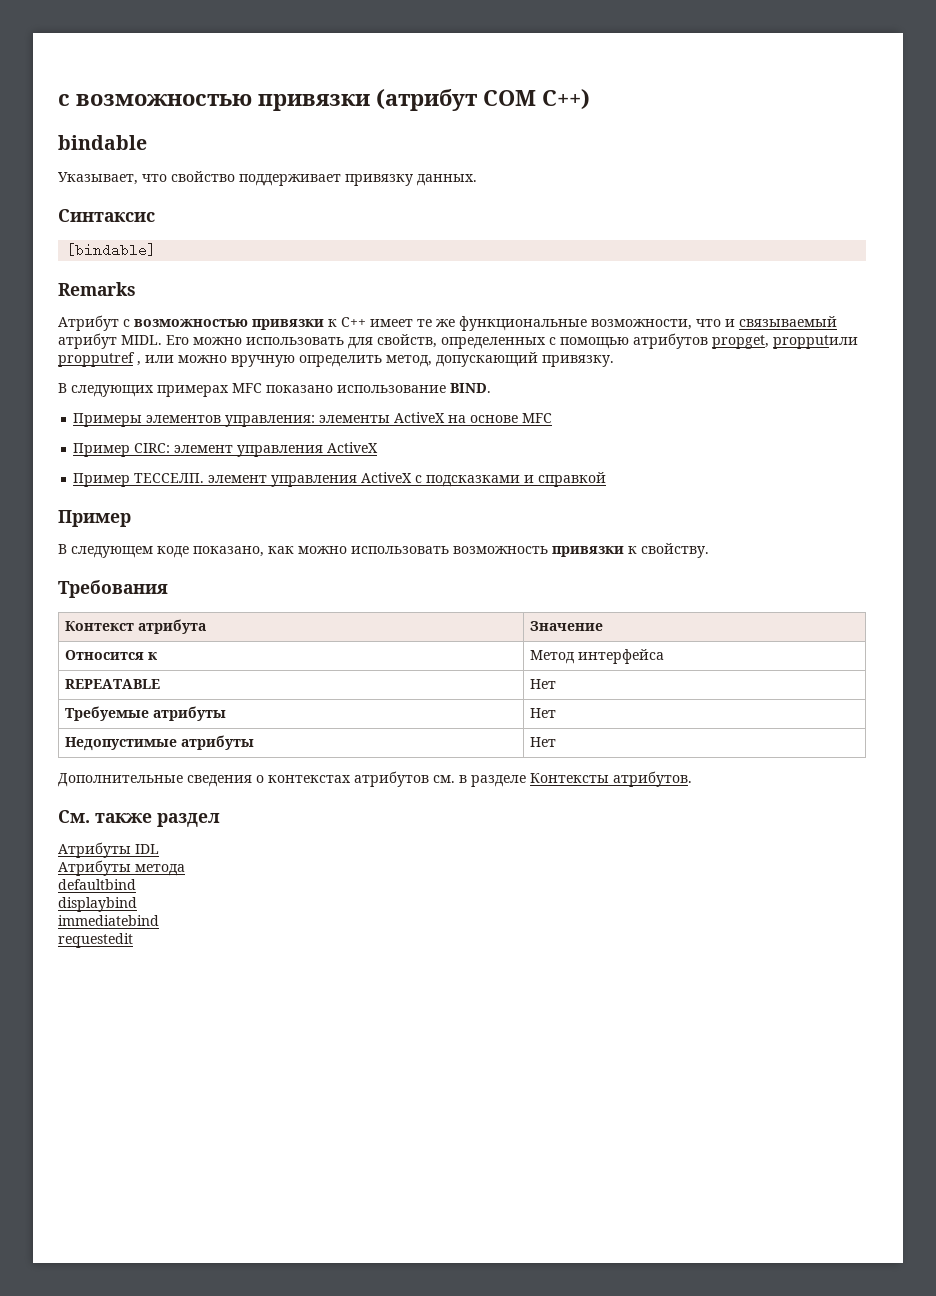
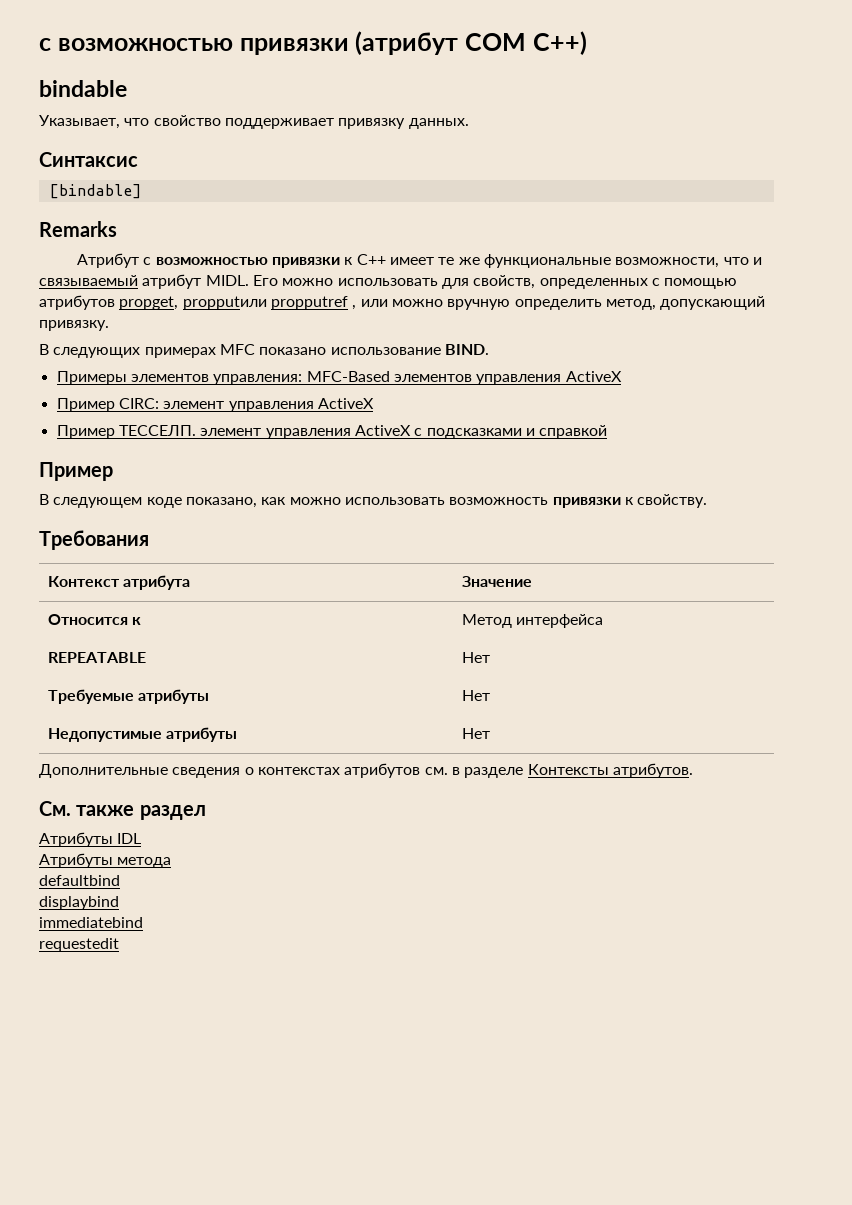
- Примеры элементов управления: элементы ActiveX на основе MFC
+ Примеры элементов управления: MFC-Based элементов управления ActiveX

